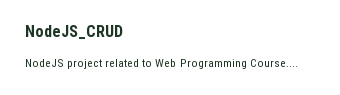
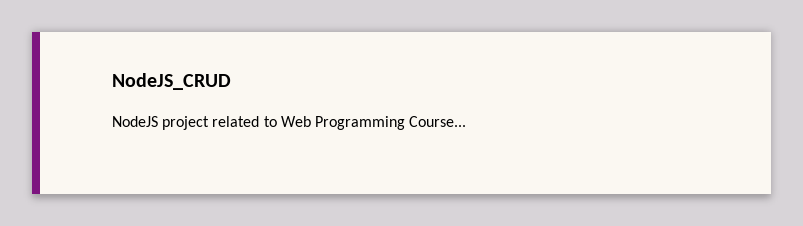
- NodeJS project related to Web Programming Course....
+ NodeJS project related to Web Programming Course...

